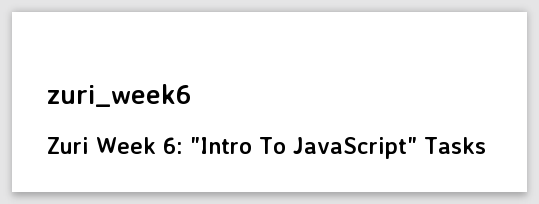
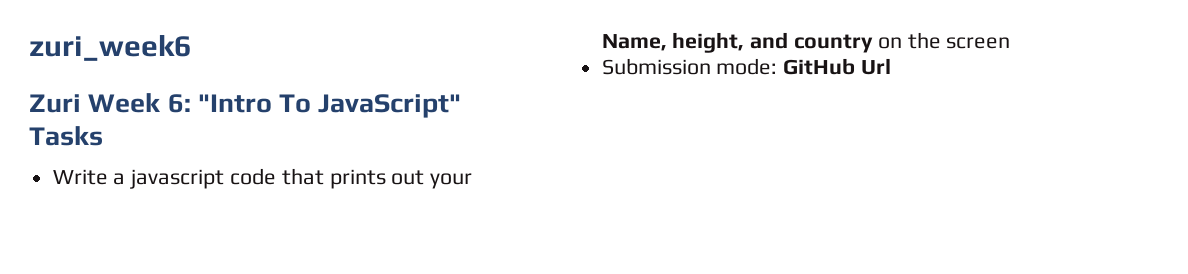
+ Write a javascript code that prints out your Name, height, and country on the screen
+ Submission mode: GitHub Url

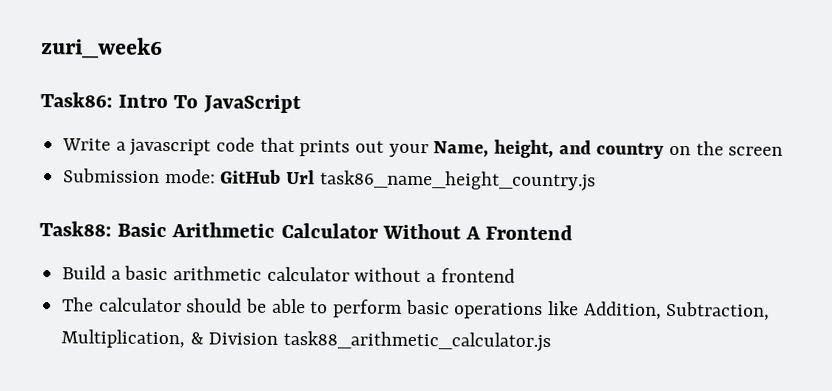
- Zuri Week 6: "Intro To JavaScript" Tasks
+ Task86: Intro To JavaScript
- Submission mode: GitHub Url
+ Submission mode: GitHub Url task86_name_height_country.js
+ Task88: Basic Arithmetic Calculator Without A Frontend
+ Build a basic arithmetic calculator without a frontend
+ The calculator should be able to perform basic operations like Addition, Subtraction, Multiplication, & Division task88_arithmetic_calculator.js

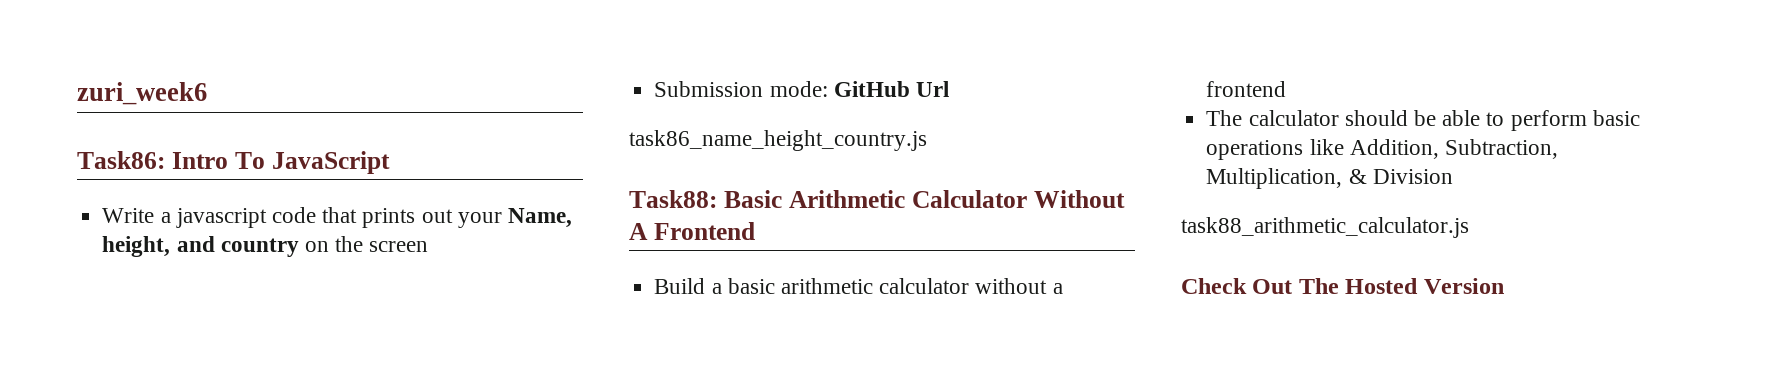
- Submission mode: GitHub Url task86_name_height_country.js
+ Submission mode: GitHub Url
+ task86_name_height_country.js
- The calculator should be able to perform basic operations like Addition, Subtraction, Multiplication, & Division task88_arithmetic_calculator.js
+ The calculator should be able to perform basic operations like Addition, Subtraction, Multiplication, & Division
+ task88_arithmetic_calculator.js
+ Check Out The Hosted Version

